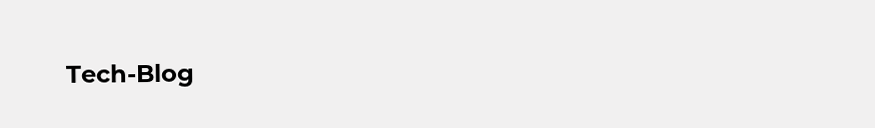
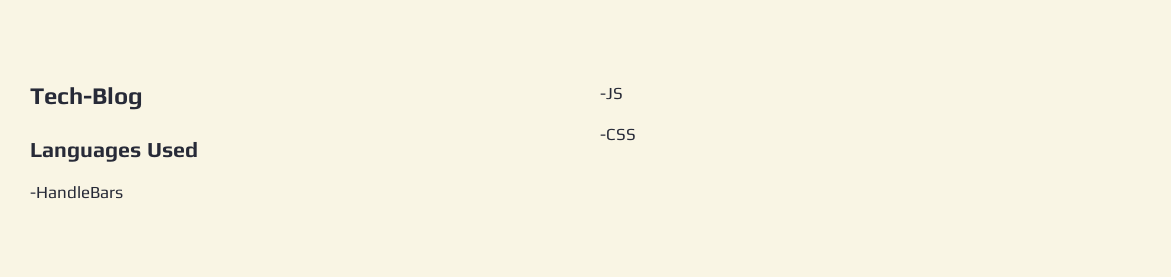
+ Languages Used
+ -HandleBars
+ -JS
+ -CSS

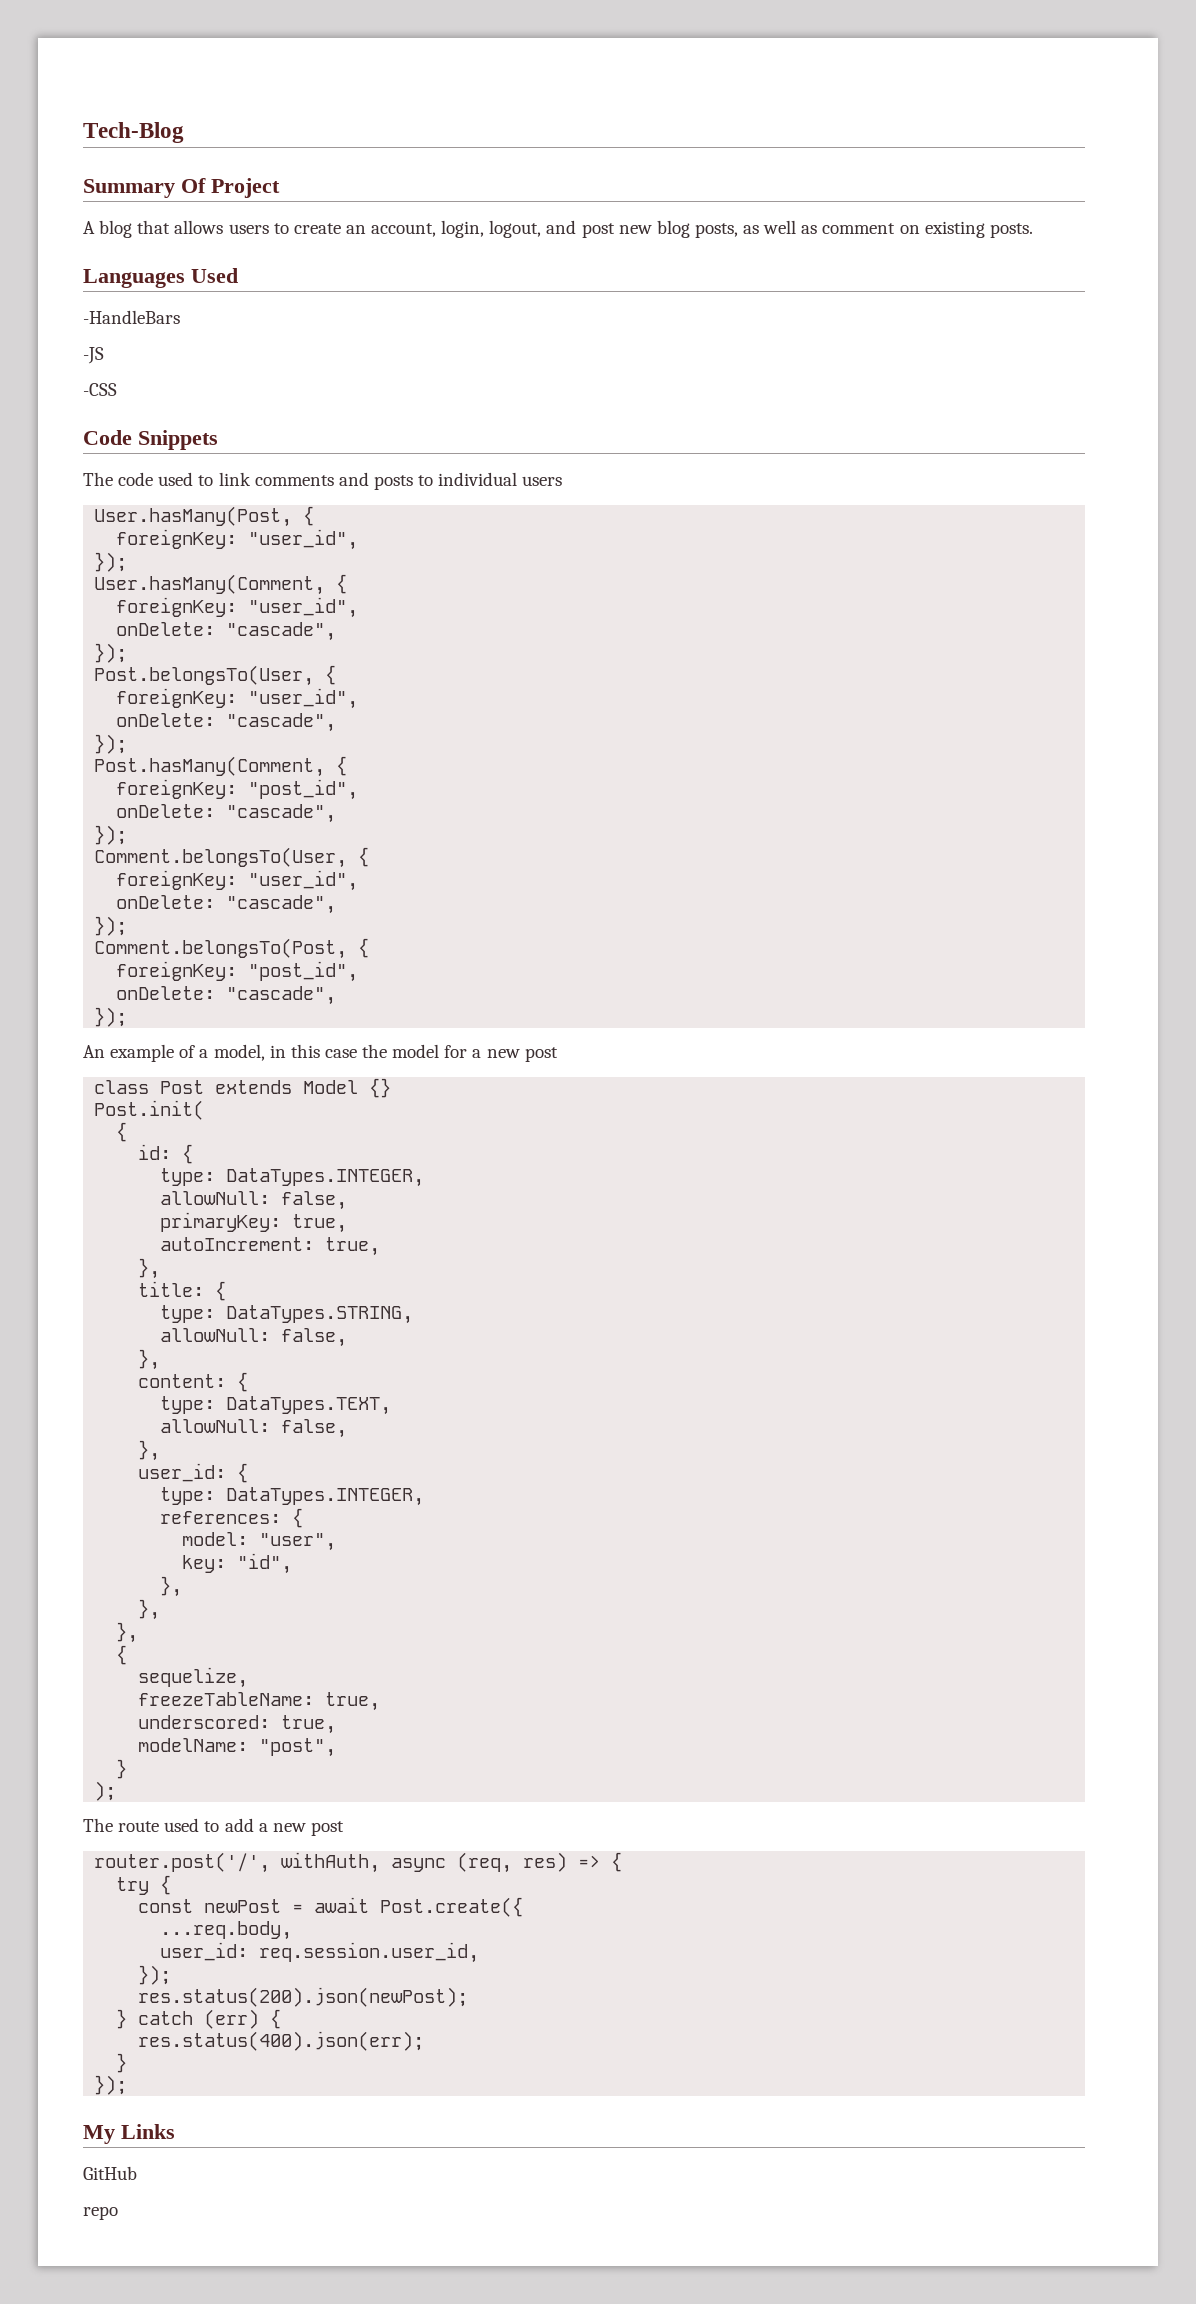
+ Summary Of Project
+ A blog that allows users to create an account, login, logout, and post new blog posts, as well as comment on existing posts.
+ Code Snippets
+ The code used to link comments and posts to individual users
+ User.hasMany(Post, {
+ foreignKey: "user_id",
+ });
+ User.hasMany(Comment, {
+ foreignKey: "user_id",
+ onDelete: "cascade",
+ });
+ Post.belongsTo(User, {
+ foreignKey: "user_id",
+ onDelete: "cascade",
+ });
+ Post.hasMany(Comment, {
+ foreignKey: "post_id",
+ onDelete: "cascade",
+ });
+ Comment.belongsTo(User, {
+ foreignKey: "user_id",
+ onDelete: "cascade",
+ });
+ Comment.belongsTo(Post, {
+ foreignKey: "post_id",
+ onDelete: "cascade",
+ });
+ An example of a model, in this case the model for a new post
+ class Post extends Model {}
+ Post.init(
+ {
+ id: {
+ type: DataTypes.INTEGER,
+ allowNull: false,
+ primaryKey: true,
+ autoIncrement: true,
+ },
+ title: {
+ type: DataTypes.STRING,
+ allowNull: false,
+ },
+ content: {
+ type: DataTypes.TEXT,
+ allowNull: false,
+ },
+ user_id: {
+ type: DataTypes.INTEGER,
+ references: {
+ model: "user",
+ key: "id",
+ },
+ },
+ },
+ {
+ sequelize,
+ freezeTableName: true,
+ underscored: true,
+ modelName: "post",
+ }
+ );
+ The route used to add a new post
+ router.post('/', withAuth, async (req, res) => {
+ try {
+ const newPost = await Post.create({
+ ...req.body,
+ user_id: req.session.user_id,
+ });
+ res.status(200).json(newPost);
+ } catch (err) {
+ res.status(400).json(err);
+ }
+ });
+ My Links
+ GitHub
+ repo

